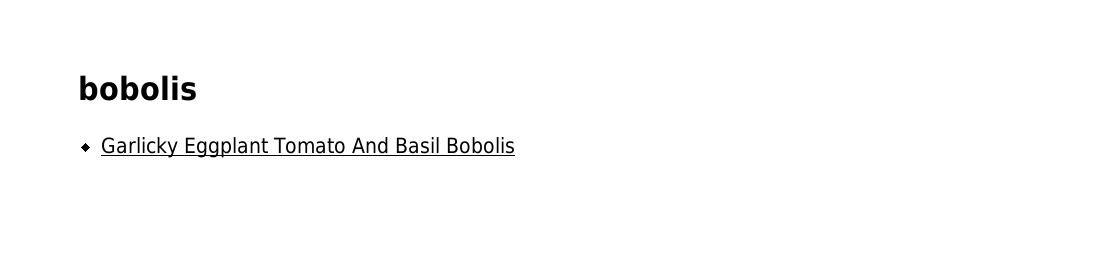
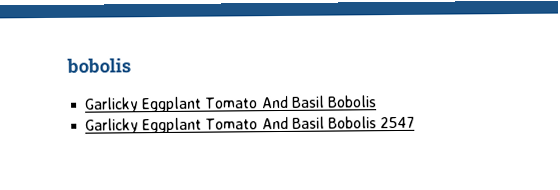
+ Garlicky Eggplant Tomato And Basil Bobolis 2547

